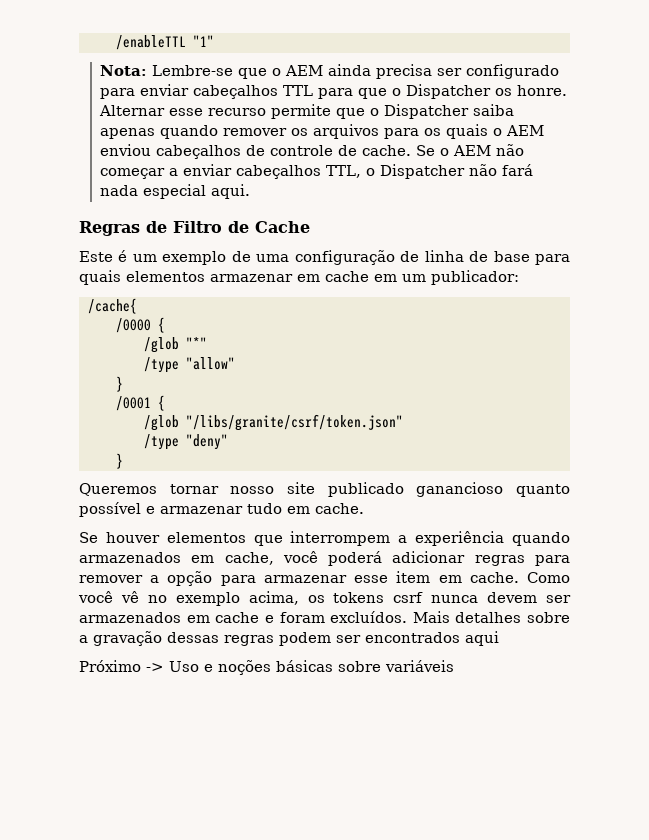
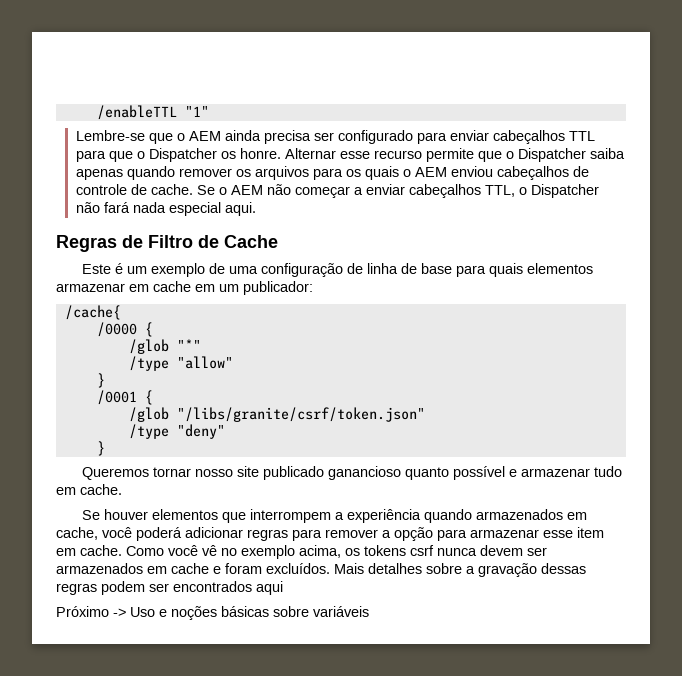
- Nota: Lembre-se que o AEM ainda precisa ser configurado para enviar cabeçalhos TTL para que o Dispatcher os honre.
+ Lembre-se que o AEM ainda precisa ser configurado para enviar cabeçalhos TTL para que o Dispatcher os honre.

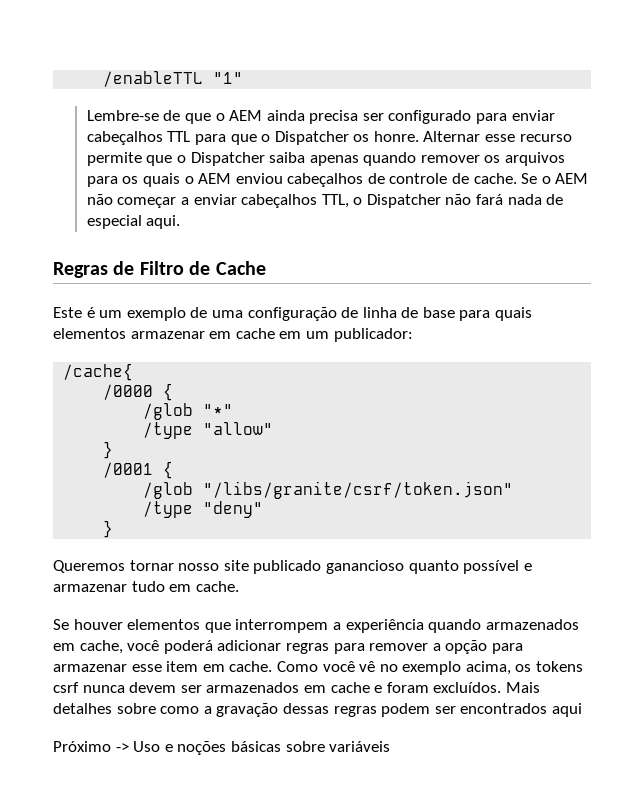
- Lembre-se que o AEM ainda precisa ser configurado para enviar cabeçalhos TTL para que o Dispatcher os honre.
+ Lembre-se de que o AEM ainda precisa ser configurado para enviar cabeçalhos TTL para que o Dispatcher os honre.
- Se o AEM não começar a enviar cabeçalhos TTL, o Dispatcher não fará nada especial aqui.
+ Se o AEM não começar a enviar cabeçalhos TTL, o Dispatcher não fará nada de especial aqui.
- Mais detalhes sobre a gravação dessas regras podem ser encontrados aqui
+ Mais detalhes sobre como a gravação dessas regras podem ser encontrados aqui

